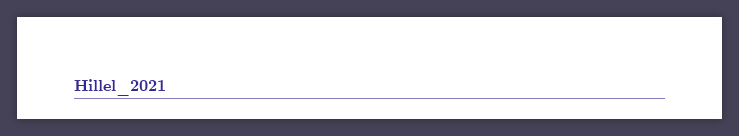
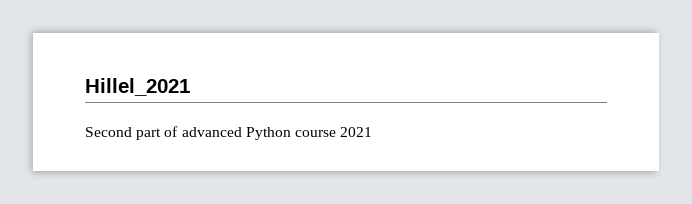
+ Second part of advanced Python course 2021

